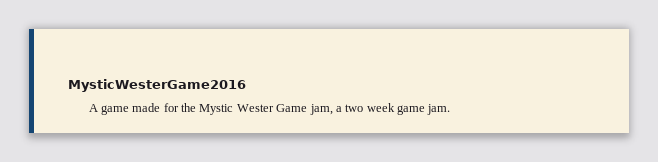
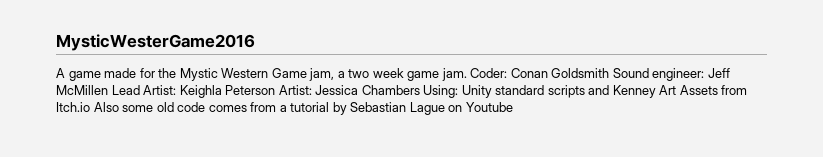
- A game made for the Mystic Wester Game jam, a two week game jam.
+ A game made for the Mystic Western Game jam, a two week game jam.
+ Coder: Conan Goldsmith Sound engineer: Jeff McMillen Lead Artist: Keighla Peterson Artist: Jessica Chambers Using: Unity standard scripts and Kenney Art Assets from Itch.io Also some old code comes from a tutorial by Sebastian Lague on Youtube

